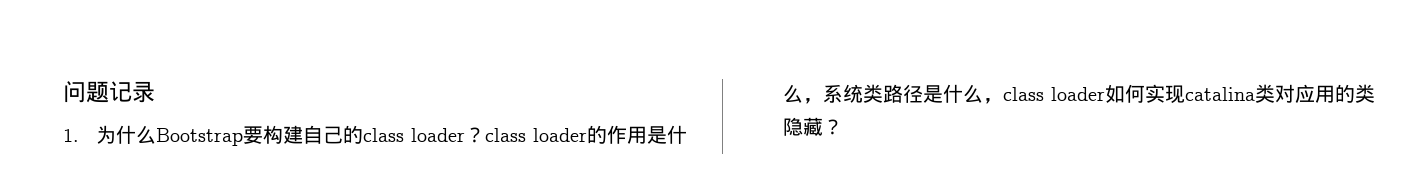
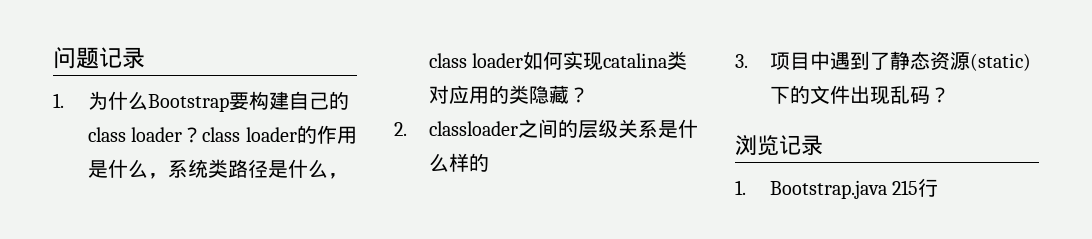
+ 2. classloader之间的层级关系是什么样的
+ 3.项目中遇到了静态资源(static)下的文件出现乱码？
+ 浏览记录
+ 1. Bootstrap.java 215行

